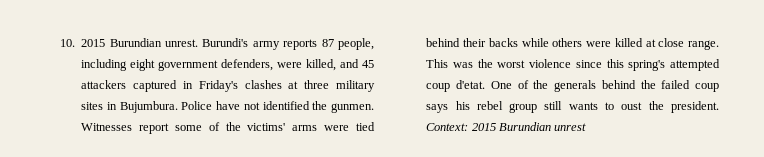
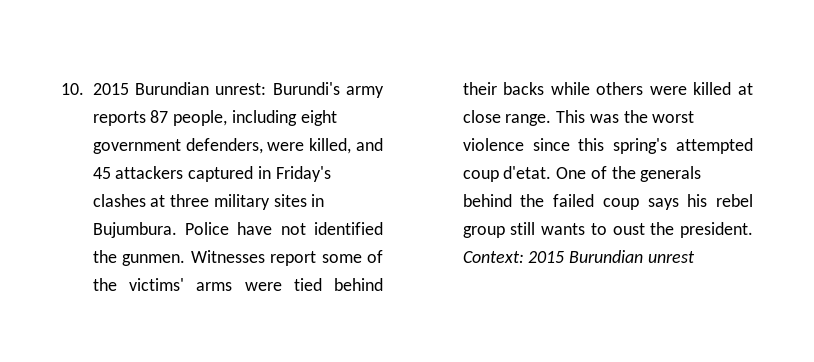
- 10. 2015 Burundian unrest. Burundi's army reports 87 people, including eight government defenders, were killed, and 45 attackers captured in Friday's clashes at three military sites in Bujumbura.
+ 10. 2015 Burundian unrest: Burundi's army reports 87 people, including eight government defenders, were killed, and 45 attackers captured in Friday's clashes at three military sites in Bujumbura.

